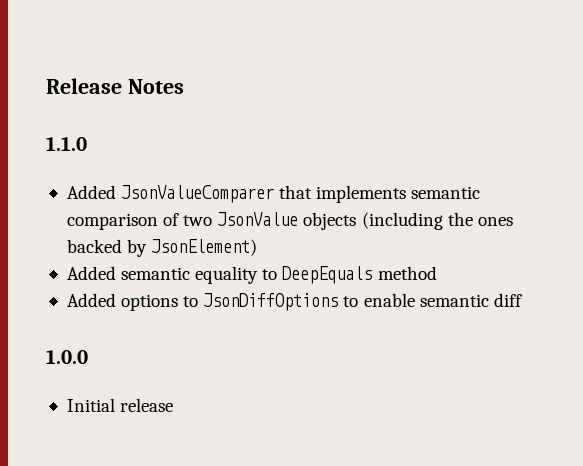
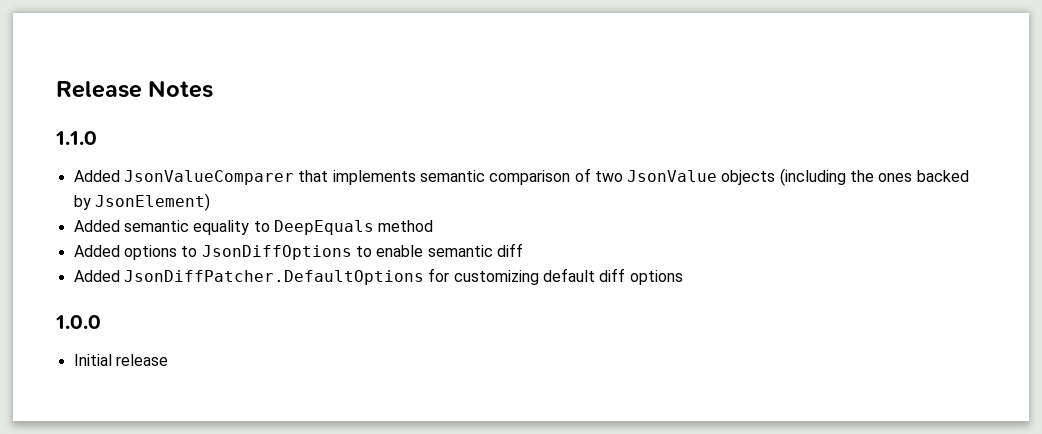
+ Added JsonDiffPatcher.DefaultOptions for customizing default diff options

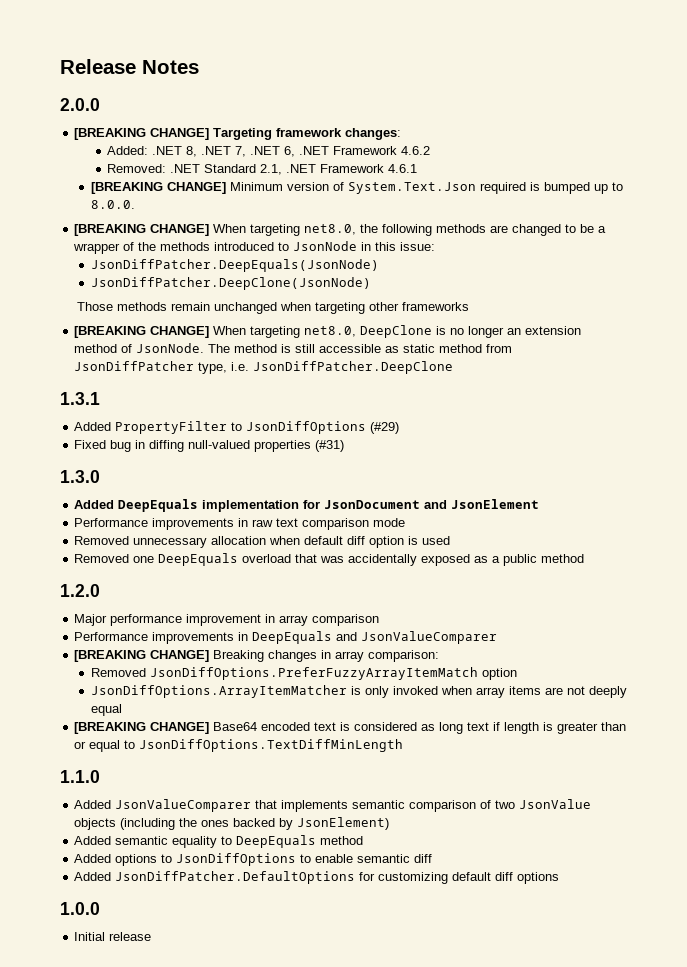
+ 2.0.0
+ [BREAKING CHANGE] Targeting framework changes:
+ Added: .NET 8, .NET 7, .NET 6, .NET Framework 4.6.2
+ Removed: .NET Standard 2.1, .NET Framework 4.6.1
+ [BREAKING CHANGE] Minimum version of System.Text.Json required is bumped up to 8.0.0.
+ [BREAKING CHANGE] When targeting net8.0, the following methods are changed to be a wrapper of the methods introduced to JsonNode in this issue:
+ JsonDiffPatcher.DeepEquals(JsonNode)
+ JsonDiffPatcher.DeepClone(JsonNode)
+ Those methods remain unchanged when targeting other frameworks
+ [BREAKING CHANGE] When targeting net8.0, DeepClone is no longer an extension method of JsonNode. The method is still accessible as static method from JsonDiffPatcher type, i.e. JsonDiffPatcher.DeepClone
+ 1.3.1
+ Added PropertyFilter to JsonDiffOptions (#29)
+ Fixed bug in diffing null-valued properties (#31)
+ 1.3.0
+ Added DeepEquals implementation for JsonDocument and JsonElement
+ Performance improvements in raw text comparison mode
+ Removed unnecessary allocation when default diff option is used
+ Removed one DeepEquals overload that was accidentally exposed as a public method
+ 1.2.0
+ Major performance improvement in array comparison
+ Performance improvements in DeepEquals and JsonValueComparer
+ [BREAKING CHANGE] Breaking changes in array comparison:
+ Removed JsonDiffOptions.PreferFuzzyArrayItemMatch option
+ JsonDiffOptions.ArrayItemMatcher is only invoked when array items are not deeply equal
+ [BREAKING CHANGE] Base64 encoded text is considered as long text if length is greater than or equal to JsonDiffOptions.TextDiffMinLength

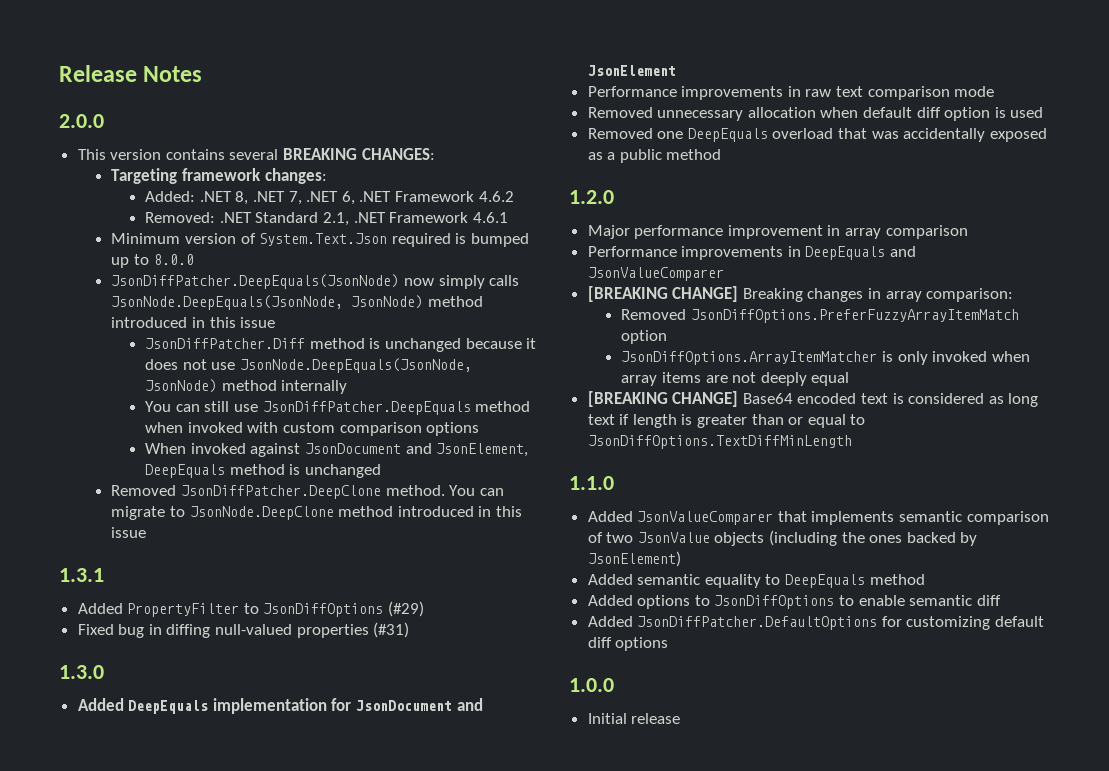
- [BREAKING CHANGE] Targeting framework changes:
+ This version contains several BREAKING CHANGES:
+ Targeting framework changes:
- [BREAKING CHANGE] Minimum version of System.Text.Json required is bumped up to 8.0.0.
- [BREAKING CHANGE] When targeting net8.0, the following methods are changed to be a wrapper of the methods introduced to JsonNode in this issue:
- JsonDiffPatcher.DeepEquals(JsonNode)
- JsonDiffPatcher.DeepClone(JsonNode)
- Those methods remain unchanged when targeting other frameworks
- [BREAKING CHANGE] When targeting net8.0, DeepClone is no longer an extension method of JsonNode. The method is still accessible as static method from JsonDiffPatcher type, i.e. JsonDiffPatcher.DeepClone
+ Minimum version of System.Text.Json required is bumped up to 8.0.0
+ JsonDiffPatcher.DeepEquals(JsonNode) now simply calls JsonNode.DeepEquals(JsonNode, JsonNode) method introduced in this issue
+ JsonDiffPatcher.Diff method is unchanged because it does not use JsonNode.DeepEquals(JsonNode, JsonNode) method internally
+ You can still use JsonDiffPatcher.DeepEquals method when invoked with custom comparison options
+ When invoked against JsonDocument and JsonElement, DeepEquals method is unchanged
+ Removed JsonDiffPatcher.DeepClone method. You can migrate to JsonNode.DeepClone method introduced in this issue

